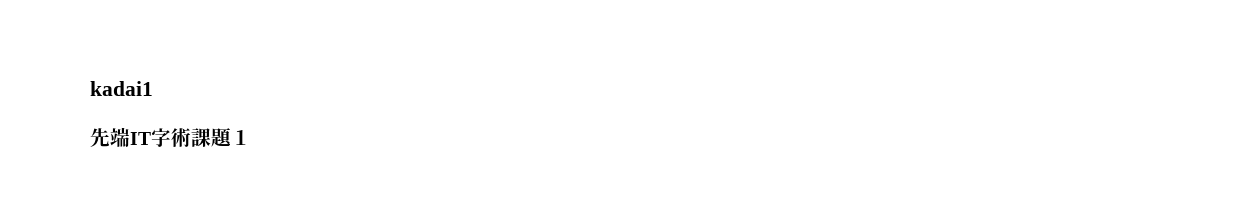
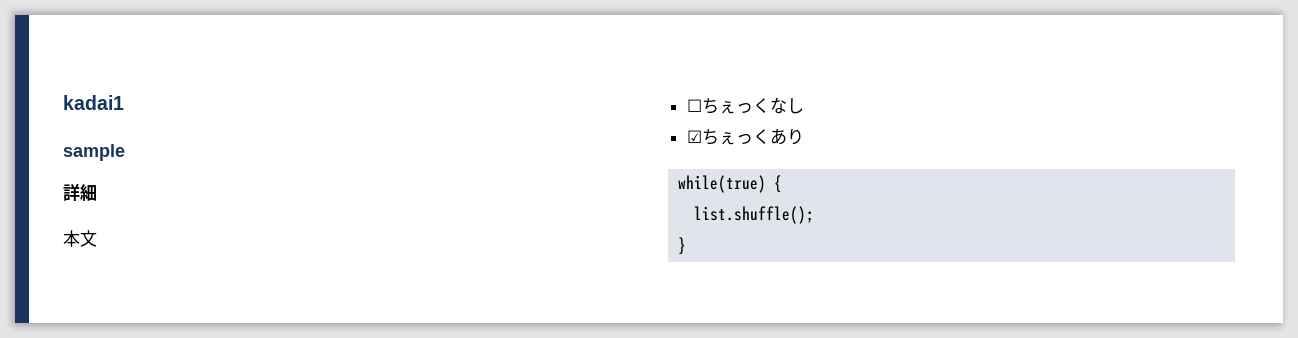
- 先端IT字術課題１
+ sample
+ 詳細
+ 本文
+ ☐ちぇっくなし
+ ☑ちぇっくあり
+ while(true) {
+ list.shuffle();
+ }

